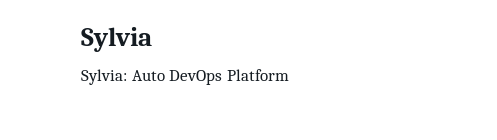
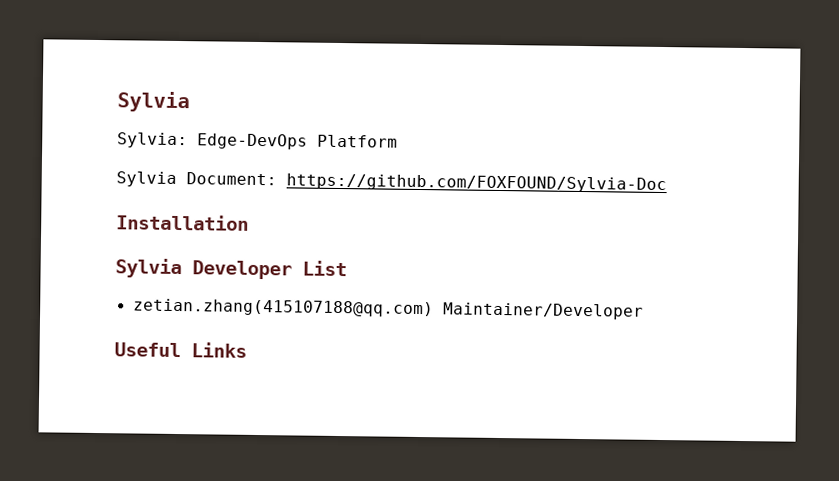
- Sylvia: Auto DevOps Platform
+ Sylvia: Edge-DevOps Platform
+ Sylvia Document: https://github.com/FOXFOUND/Sylvia-Doc
+ Installation
+ Sylvia Developer List
+ zetian.zhang(415107188@qq.com) Maintainer/Developer
+ Useful Links

